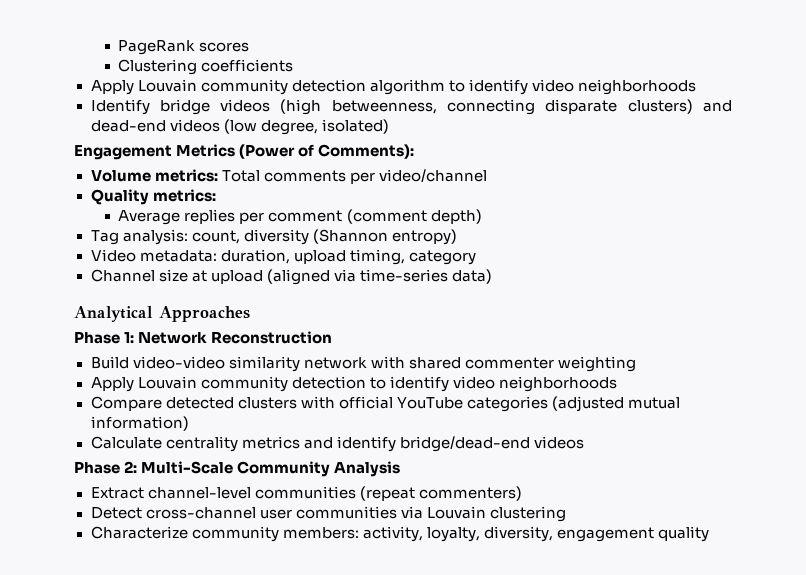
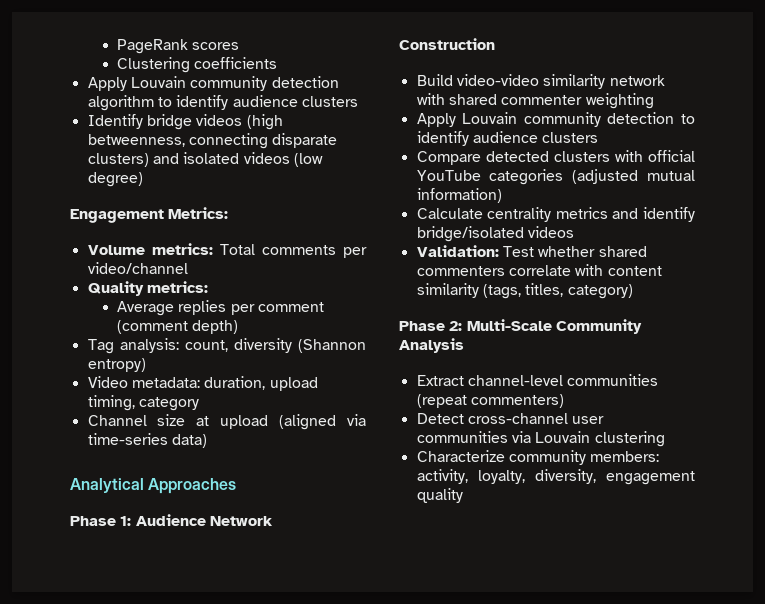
- Apply Louvain community detection algorithm to identify video neighborhoods
+ Apply Louvain community detection algorithm to identify audience clusters
- Identify bridge videos (high betweenness, connecting disparate clusters) and dead-end videos (low degree, isolated)
+ Identify bridge videos (high betweenness, connecting disparate clusters) and isolated videos (low degree)
- Engagement Metrics (Power of Comments):
+ Engagement Metrics:
- Phase 1: Network Reconstruction
+ Phase 1: Audience Network Construction
- Apply Louvain community detection to identify video neighborhoods
+ Apply Louvain community detection to identify audience clusters
- Calculate centrality metrics and identify bridge/dead-end videos
+ Calculate centrality metrics and identify bridge/isolated videos
+ Validation: Test whether shared commenters correlate with content similarity (tags, titles, category)

